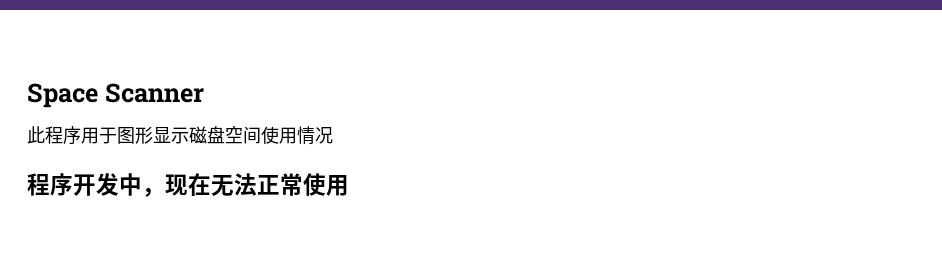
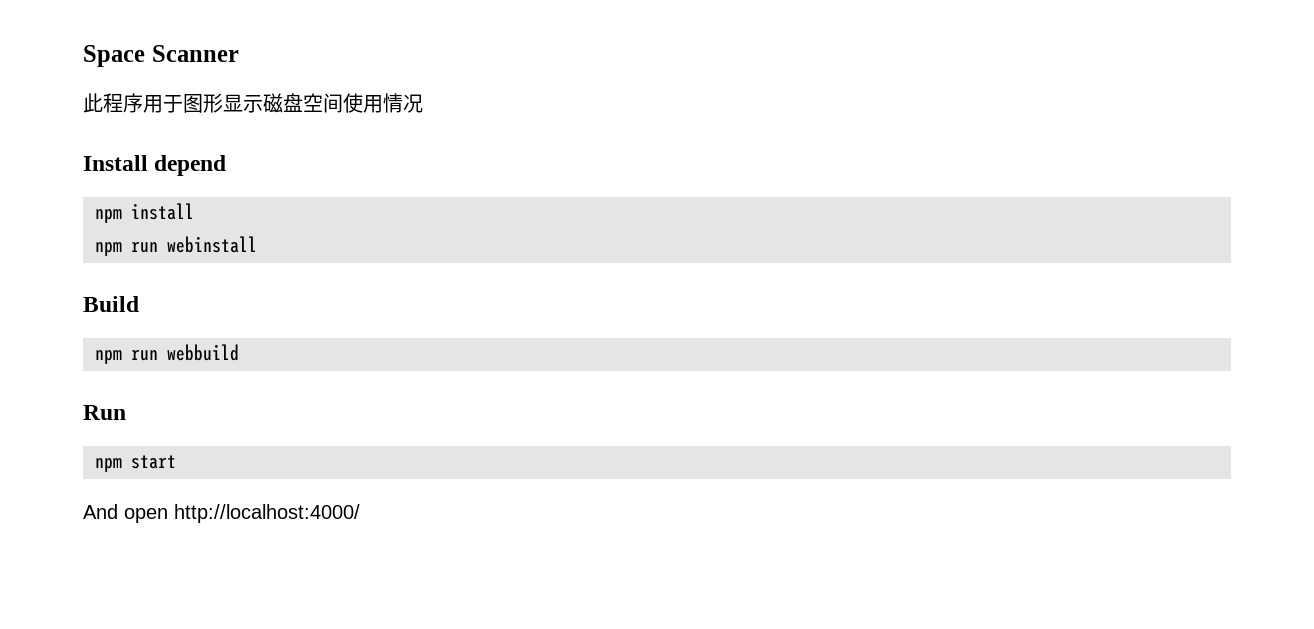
- 程序开发中，现在无法正常使用
+ Install depend
+ npm install
+ npm run webinstall
+ Build
+ npm run webbuild
+ Run
+ npm start
+ And open http://localhost:4000/

